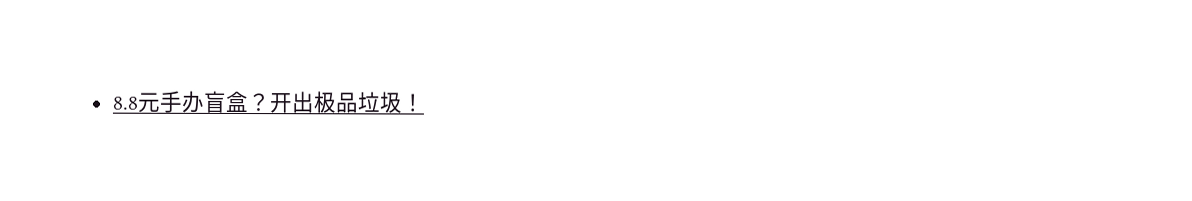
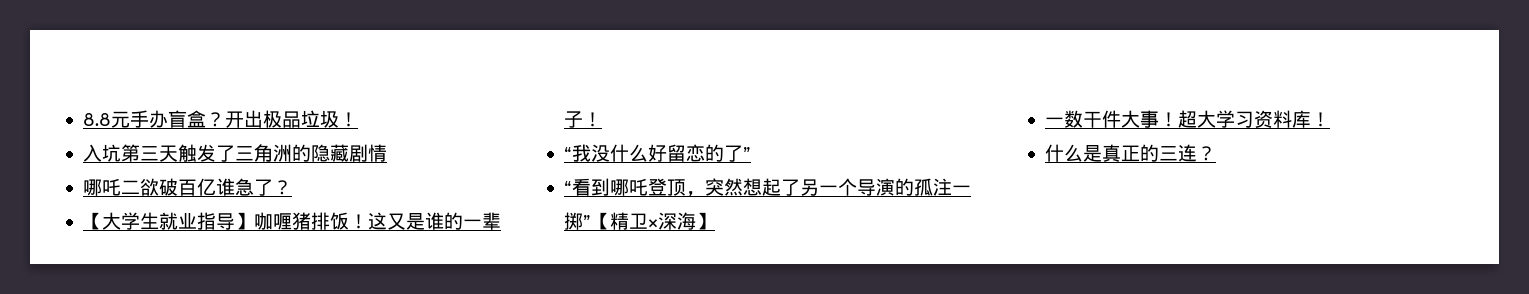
+ 入坑第三天触发了三角洲的隐藏剧情
+ 哪吒二欲破百亿谁急了？
+ 【大学生就业指导】咖喱猪排饭！这又是谁的一辈子！
+ “我没什么好留恋的了”
+ “看到哪吒登顶，突然想起了另一个导演的孤注一掷”【精卫×深海】
+ 一数干件大事！超大学习资料库！
+ 什么是真正的三连？

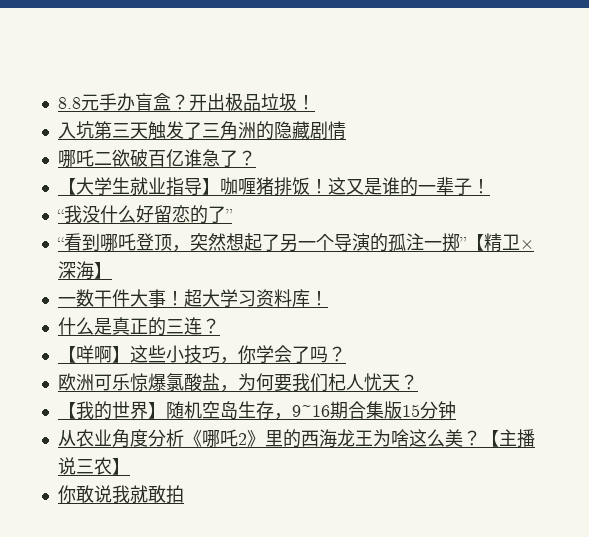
+ 【咩啊】这些小技巧，你学会了吗？
+ 欧洲可乐惊爆氯酸盐，为何要我们杞人忧天？
+ 【我的世界】随机空岛生存，9~16期合集版15分钟
+ 从农业角度分析《哪吒2》里的西海龙王为啥这么美？【主播说三农】
+ 你敢说我就敢拍

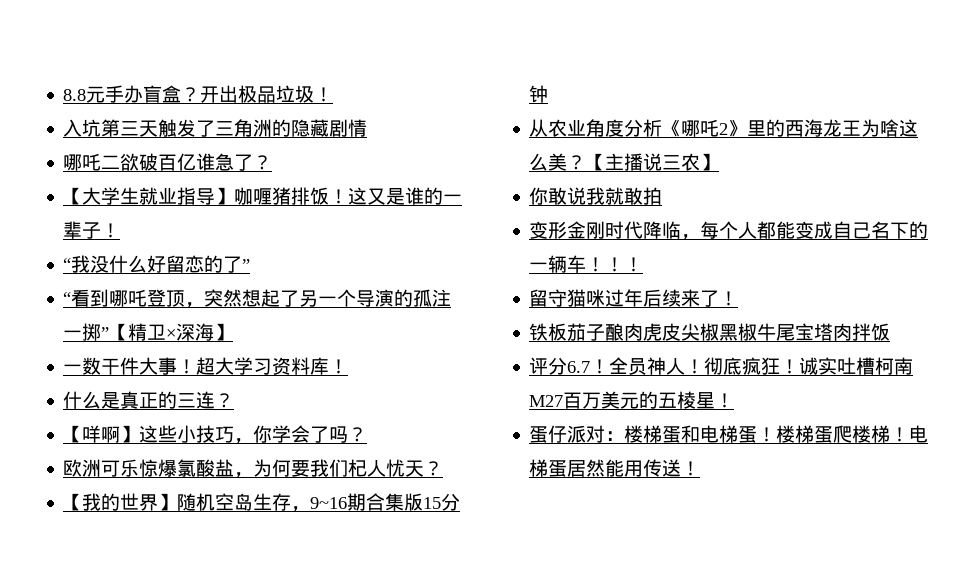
+ 变形金刚时代降临，每个人都能变成自己名下的一辆车！！！
+ 留守猫咪过年后续来了！
+ 铁板茄子酿肉虎皮尖椒黑椒牛尾宝塔肉拌饭
+ 评分6.7！全员神人！彻底疯狂！诚实吐槽柯南M27百万美元的五棱星！
+ 蛋仔派对：楼梯蛋和电梯蛋！楼梯蛋爬楼梯！电梯蛋居然能用传送！

